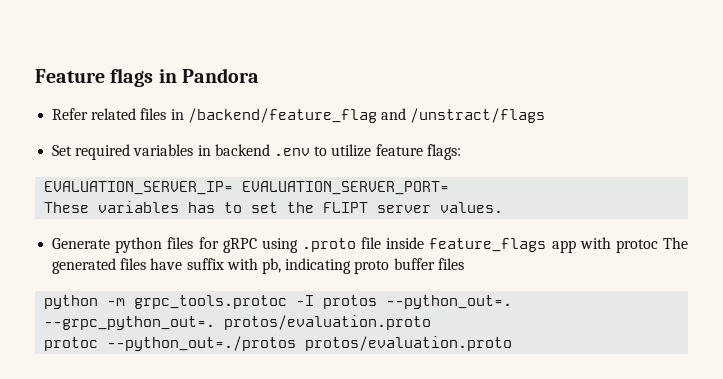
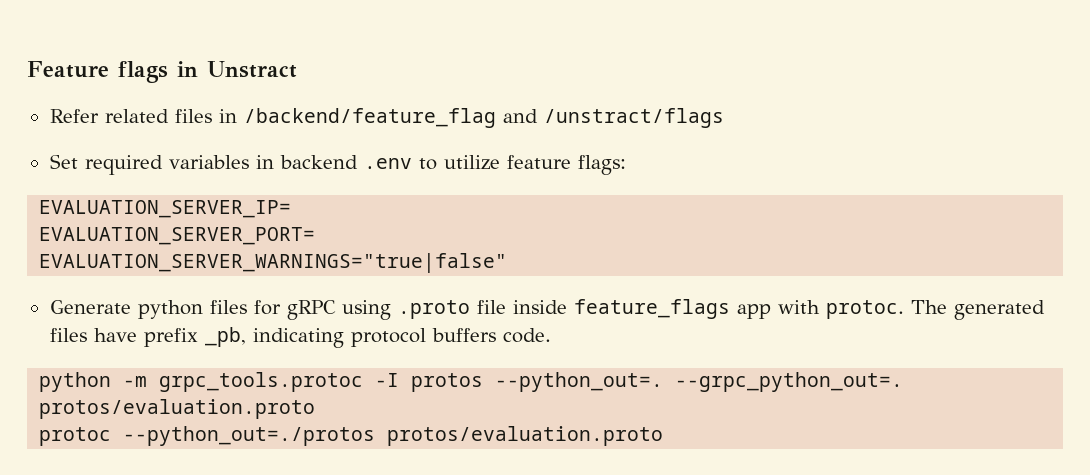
- Feature flags in Pandora
+ Feature flags in Unstract
- EVALUATION_SERVER_IP= EVALUATION_SERVER_PORT=
+ EVALUATION_SERVER_IP=
+ EVALUATION_SERVER_PORT=
- These variables has to set the FLIPT server values.
+ EVALUATION_SERVER_WARNINGS="true|false"
- Generate python files for gRPC using .proto file inside feature_flags app with protoc The generated files have suffix with pb, indicating proto buffer files
+ Generate python files for gRPC using .proto file inside feature_flags app with protoc. The generated files have prefix _pb, indicating protocol buffers code.

